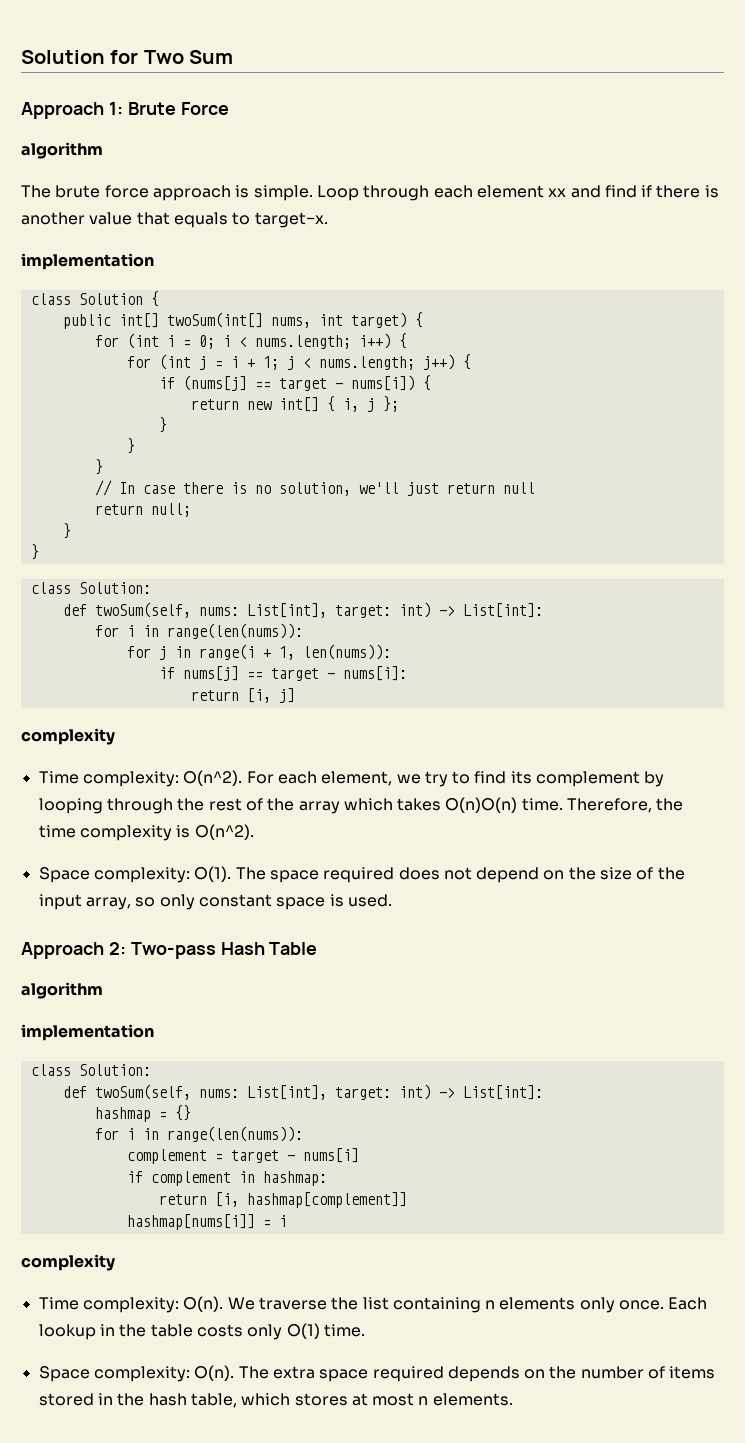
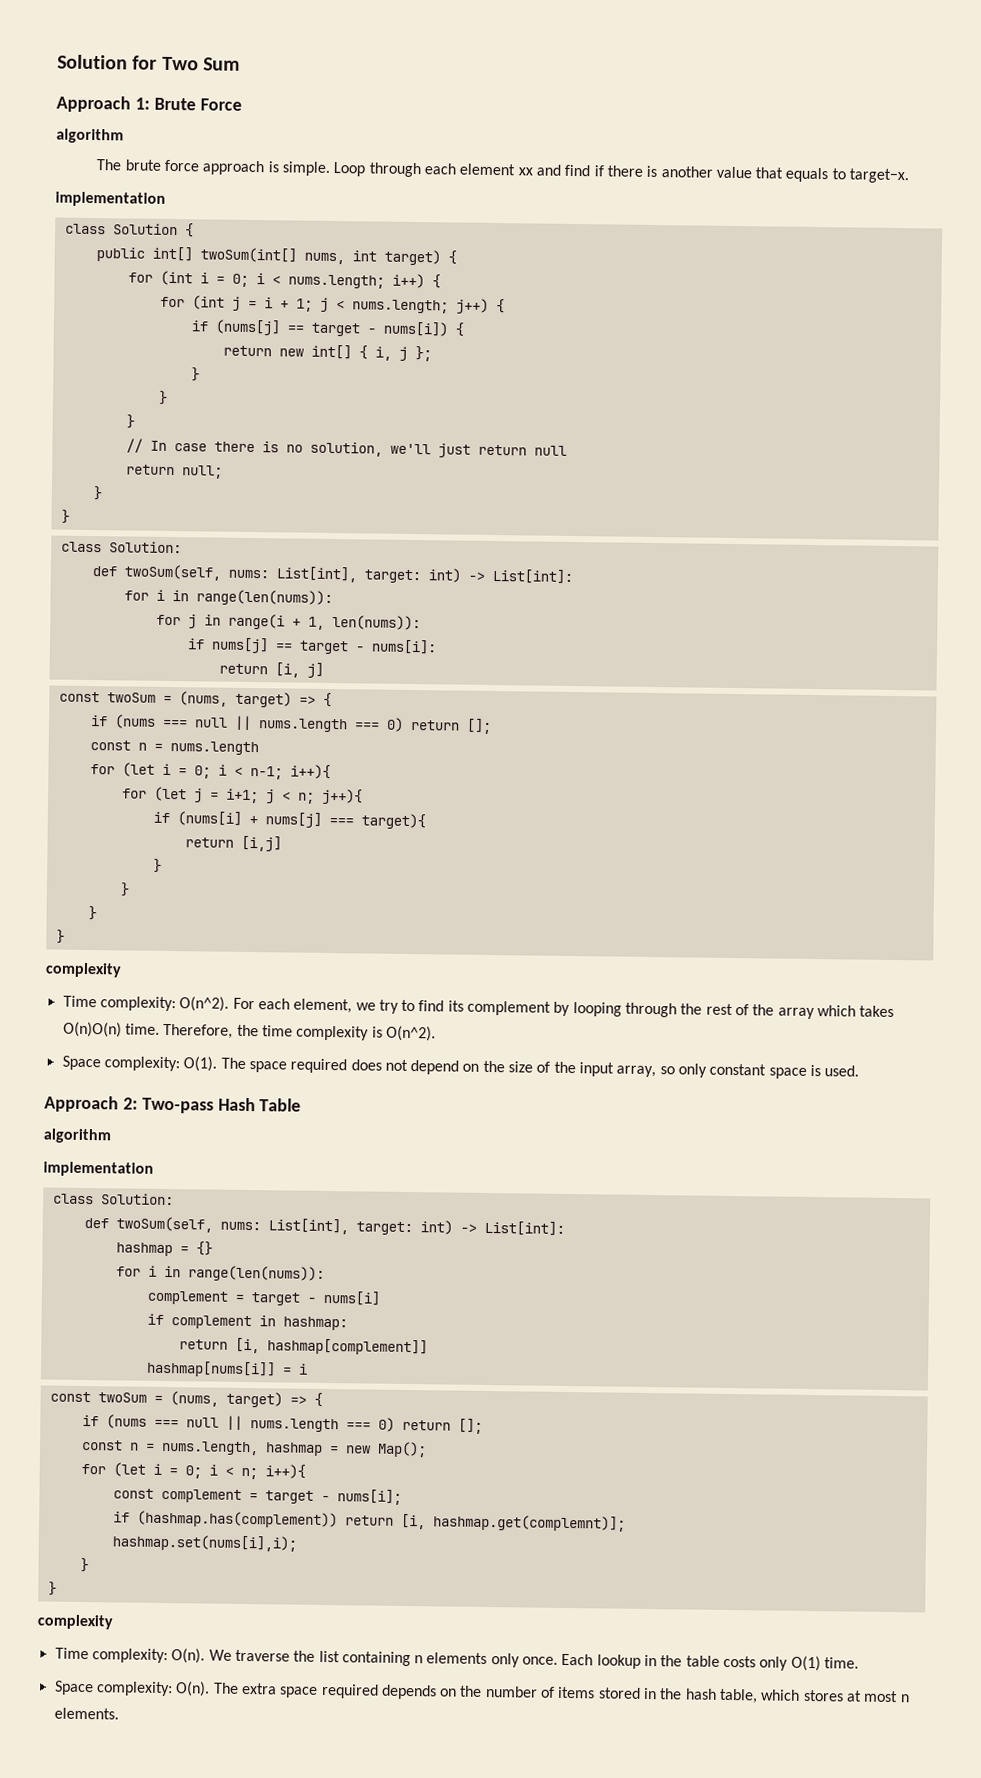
  return [i, j]
+ const twoSum = (nums, target) => {
+ if (nums === null || nums.length === 0) return [];
+ const n = nums.length
+ for (let i = 0; i < n-1; i++){
+ for (let j = i+1; j < n; j++){
+ if (nums[i] + nums[j] === target){
+ return [i,j]
+ }
+ }
+ }
+ }
  hashmap[nums[i]] = i
+ const twoSum = (nums, target) => {
+ if (nums === null || nums.length === 0) return [];
+ const n = nums.length, hashmap = new Map();
+ for (let i = 0; i < n; i++){
+ const complement = target - nums[i];
+ if (hashmap.has(complement)) return [i, hashmap.get(complemnt)];
+ hashmap.set(nums[i],i);
+ }
+ }

